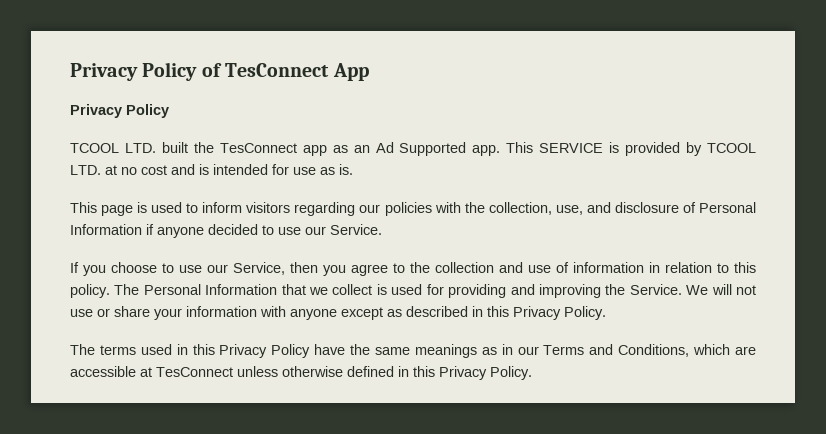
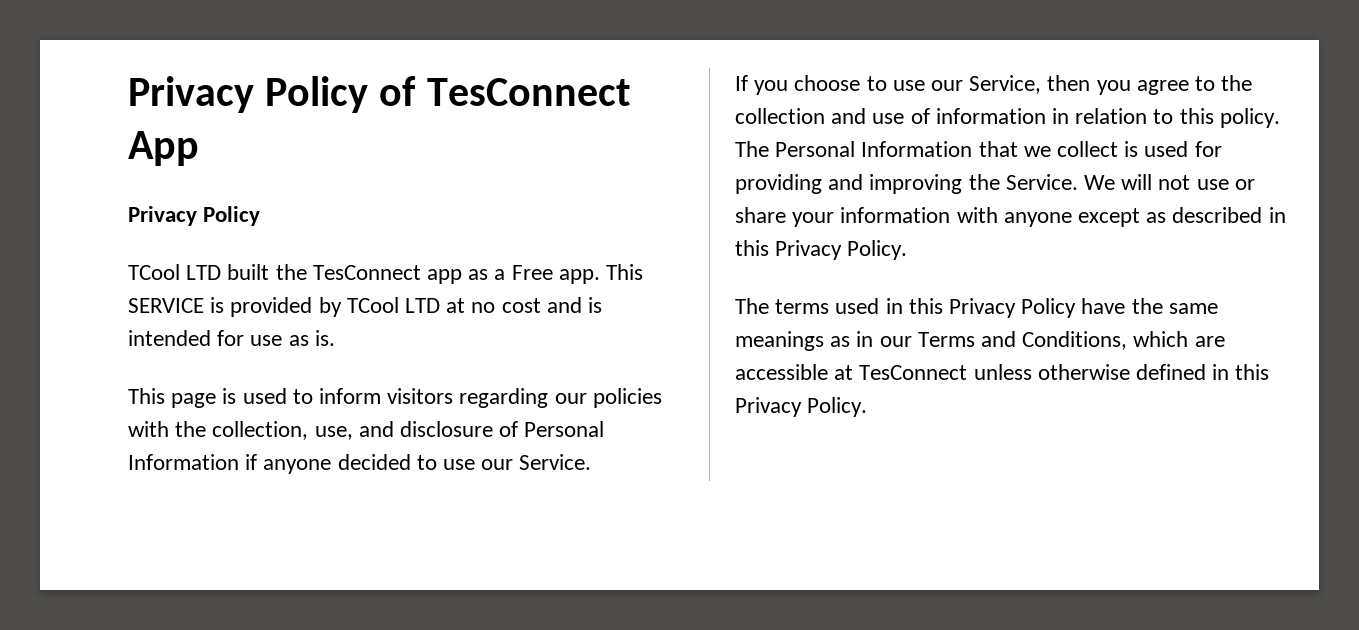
- TCOOL LTD. built the TesConnect app as an Ad Supported app.
+ TCool LTD built the TesConnect app as a Free app.
- This SERVICE is provided by TCOOL LTD. at no cost and is intended for use as is.
+ This SERVICE is provided by TCool LTD at no cost and is intended for use as is.

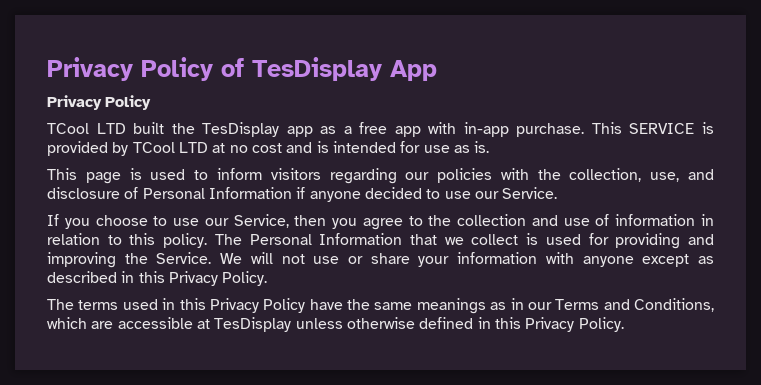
- Privacy Policy of TesConnect App
+ Privacy Policy of TesDisplay App
- TCool LTD built the TesConnect app as a Free app.
+ TCool LTD built the TesDisplay app as a free app with in-app purchase.
- The terms used in this Privacy Policy have the same meanings as in our Terms and Conditions, which are accessible at TesConnect unless otherwise defined in this Privacy Policy.
+ The terms used in this Privacy Policy have the same meanings as in our Terms and Conditions, which are accessible at TesDisplay unless otherwise defined in this Privacy Policy.

